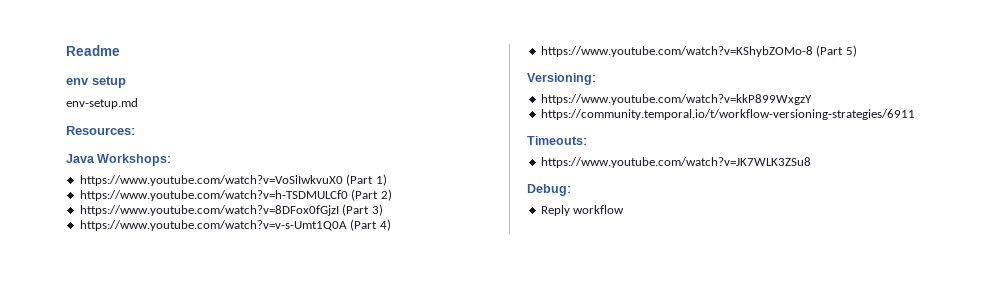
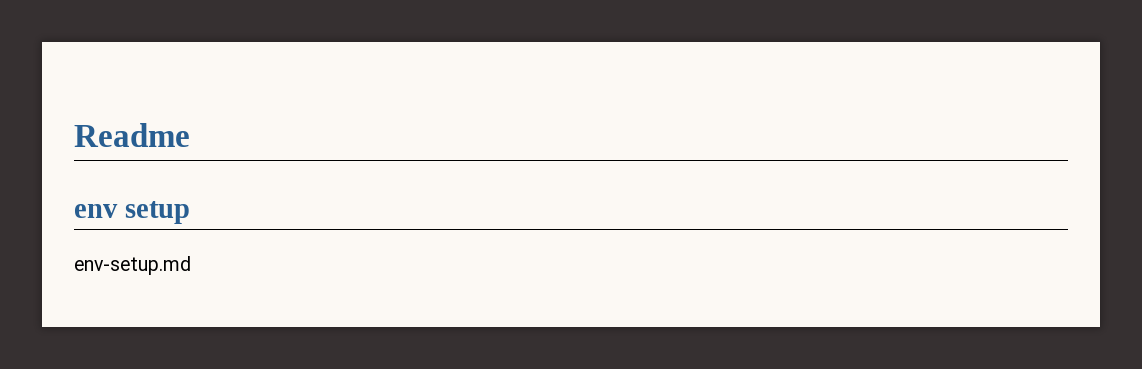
- Resources:
- Java Workshops:
- https://www.youtube.com/watch?v=VoSiIwkvuX0 (Part 1)
- https://www.youtube.com/watch?v=h-TSDMULCf0 (Part 2)
- https://www.youtube.com/watch?v=8DFox0fGjzI (Part 3)
- https://www.youtube.com/watch?v=v-s-Umt1Q0A (Part 4)
- https://www.youtube.com/watch?v=KShybZOMo-8 (Part 5)
- Versioning:
- https://www.youtube.com/watch?v=kkP899WxgzY
- https://community.temporal.io/t/workflow-versioning-strategies/6911
- Timeouts:
- https://www.youtube.com/watch?v=JK7WLK3ZSu8
- Debug:
- Reply workflow

